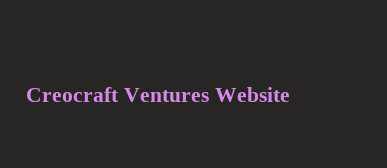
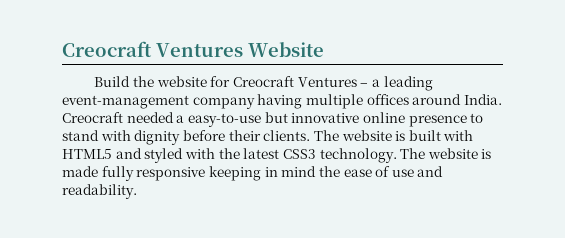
+ Build the website for Creocraft Ventures – a leading event-management company having multiple offices around India. Creocraft needed a easy-to-use but innovative online presence to stand with dignity before their clients. The website is built with HTML5 and styled with the latest CSS3 technology. The website is made fully responsive keeping in mind the ease of use and readability.

